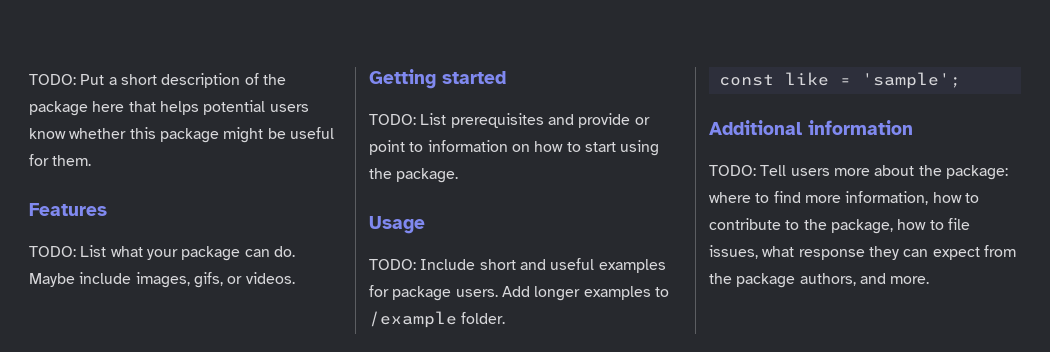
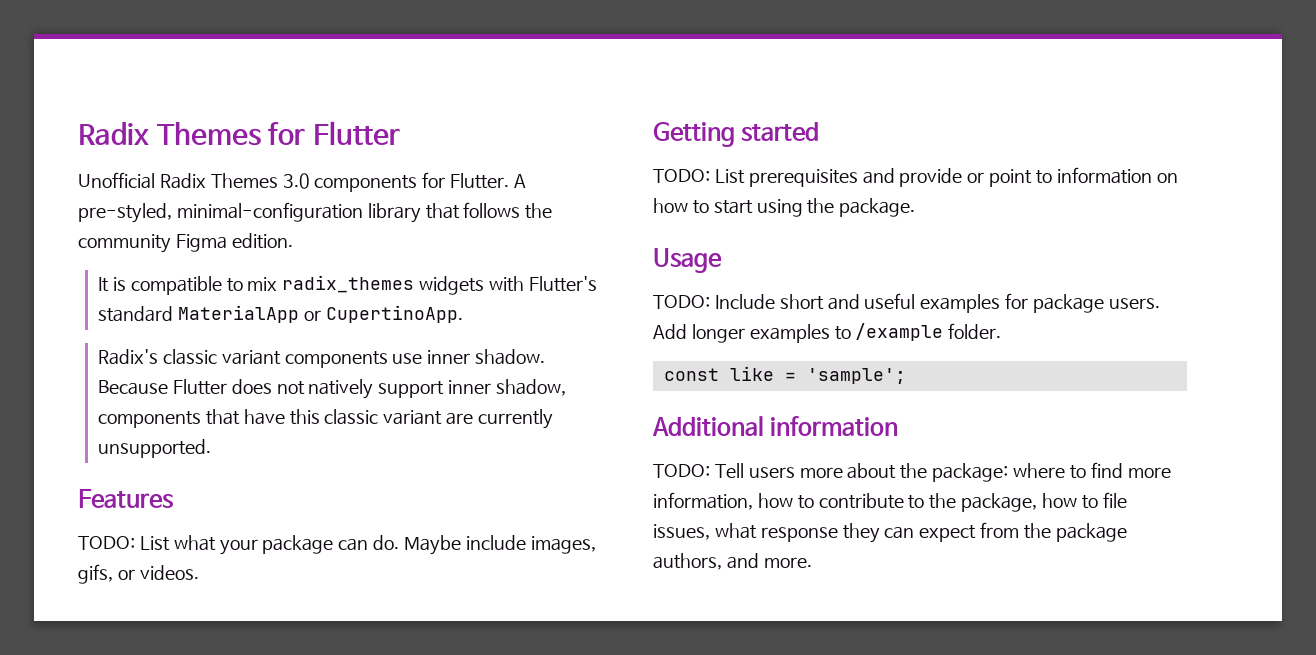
- TODO: Put a short description of the package here that helps potential users know whether this package might be useful for them.
+ Radix Themes for Flutter
+ Unofficial Radix Themes 3.0 components for Flutter. A pre-styled, minimal-configuration library that follows the community Figma edition.
+ It is compatible to mix radix_themes widgets with Flutter's standard MaterialApp or CupertinoApp.
+ Radix's classic variant components use inner shadow. Because Flutter does not natively support inner shadow, components that have this classic variant are currently unsupported.

